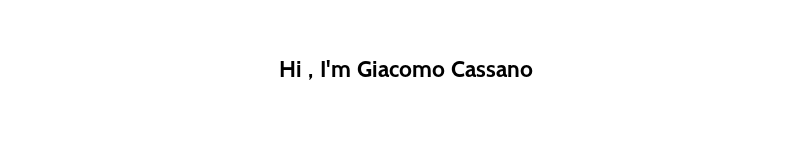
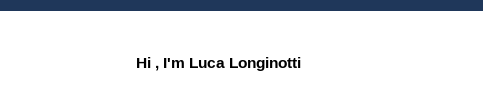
- Hi , I'm Giacomo Cassano
+ Hi , I'm Luca Longinotti

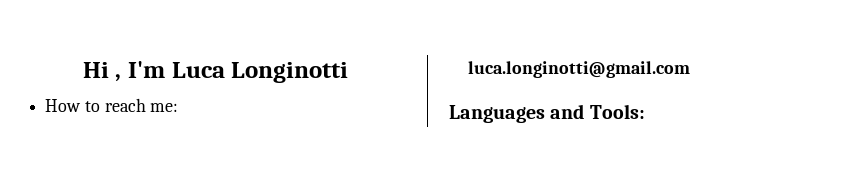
+ How to reach me: luca.longinotti@gmail.com
+ Languages and Tools:

